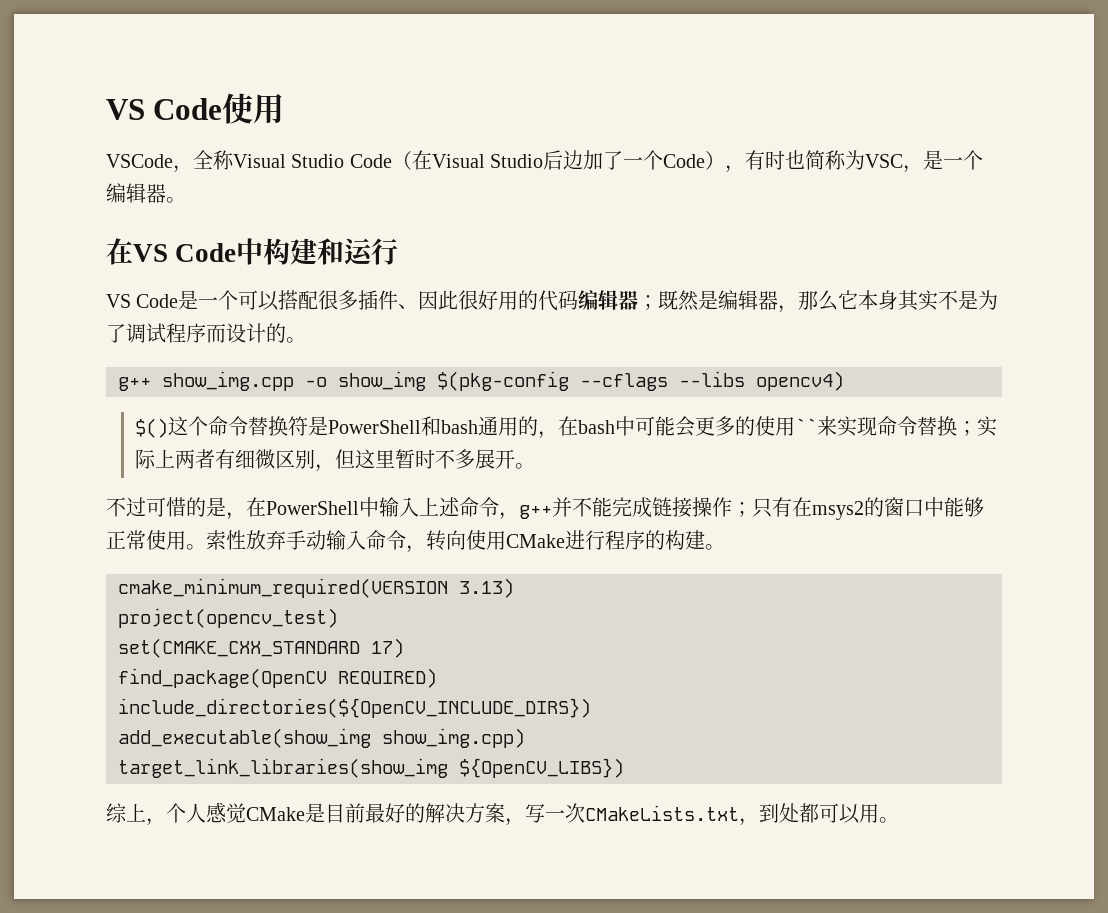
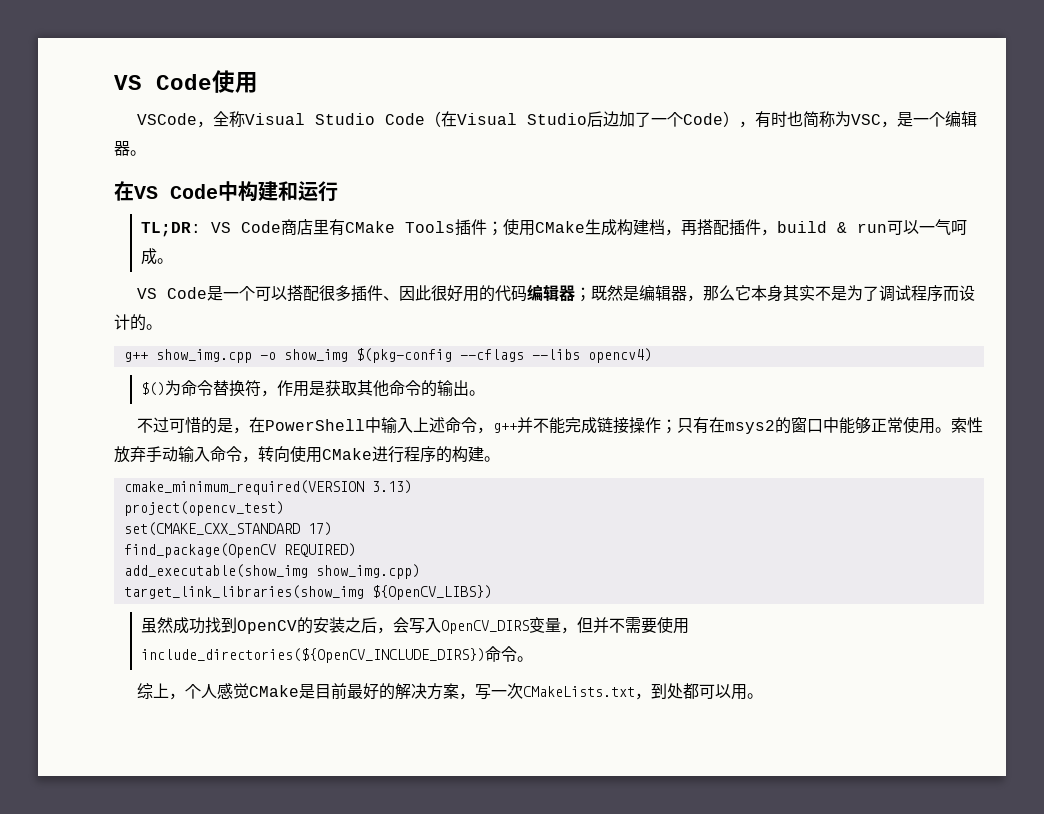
+ TL;DR: VS Code商店里有CMake Tools插件；使用CMake生成构建档，再搭配插件，build & run可以一气呵成。
- $()这个命令替换符是PowerShell和bash通用的，在bash中可能会更多的使用``来实现命令替换；实际上两者有细微区别，但这里暂时不多展开。
+ $()为命令替换符，作用是获取其他命令的输出。
- include_directories(${OpenCV_INCLUDE_DIRS})
+ 虽然成功找到OpenCV的安装之后，会写入OpenCV_DIRS变量，但并不需要使用include_directories(${OpenCV_INCLUDE_DIRS})命令。

